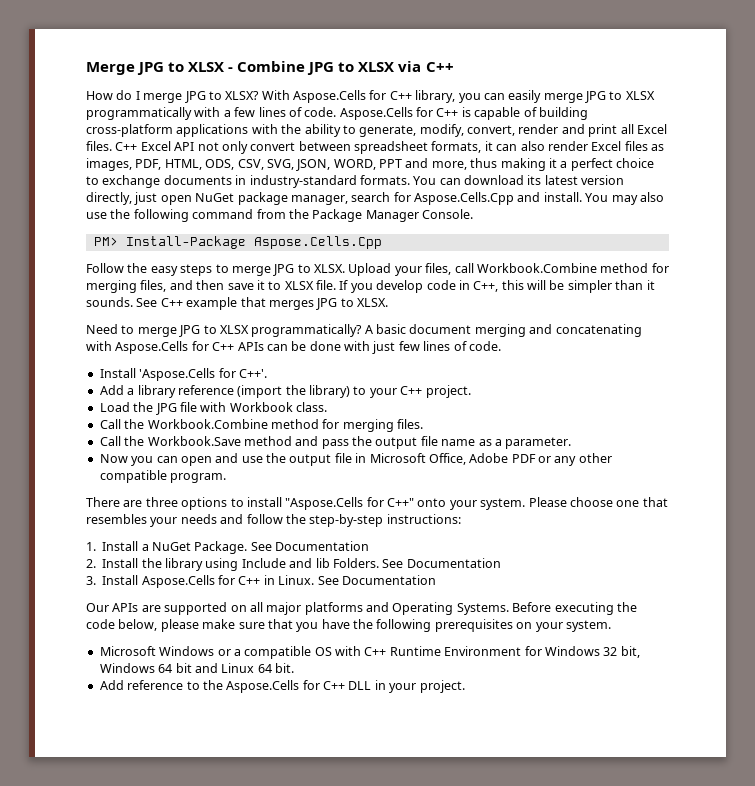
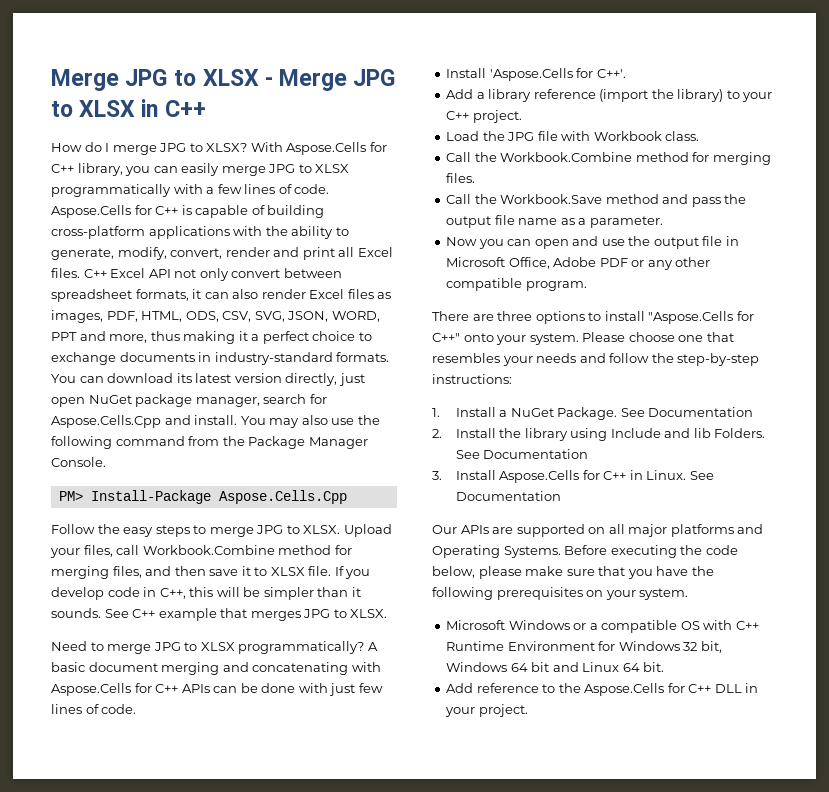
- Merge JPG to XLSX - Combine JPG to XLSX via C++
+ Merge JPG to XLSX - Merge JPG to XLSX in C++

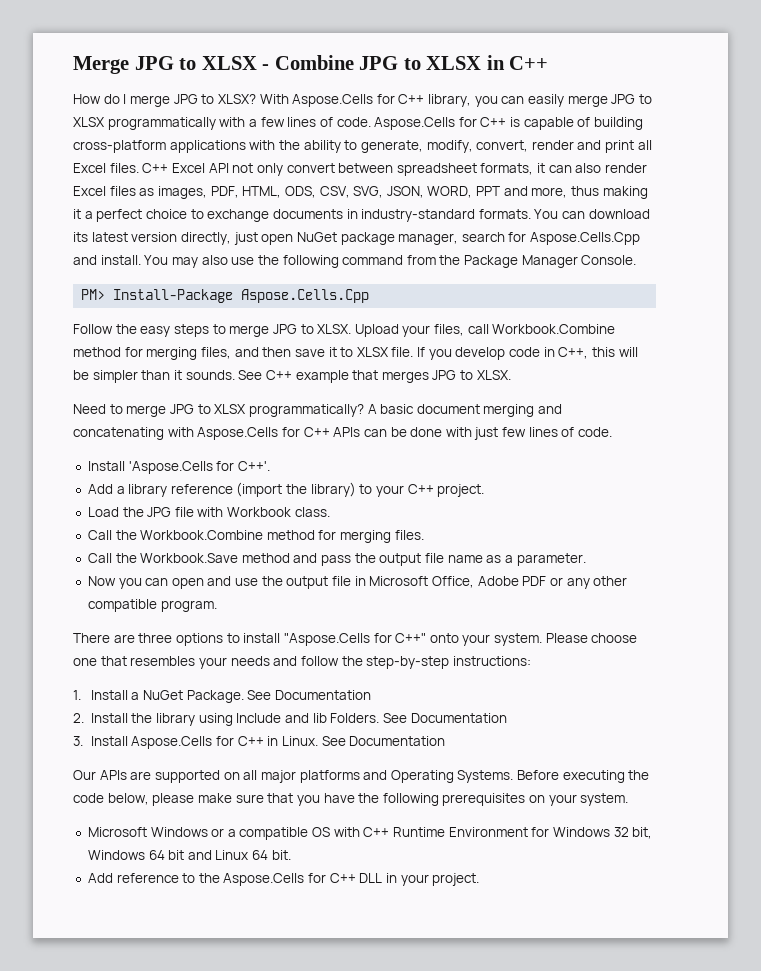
- Merge JPG to XLSX - Merge JPG to XLSX in C++
+ Merge JPG to XLSX - Combine JPG to XLSX in C++

